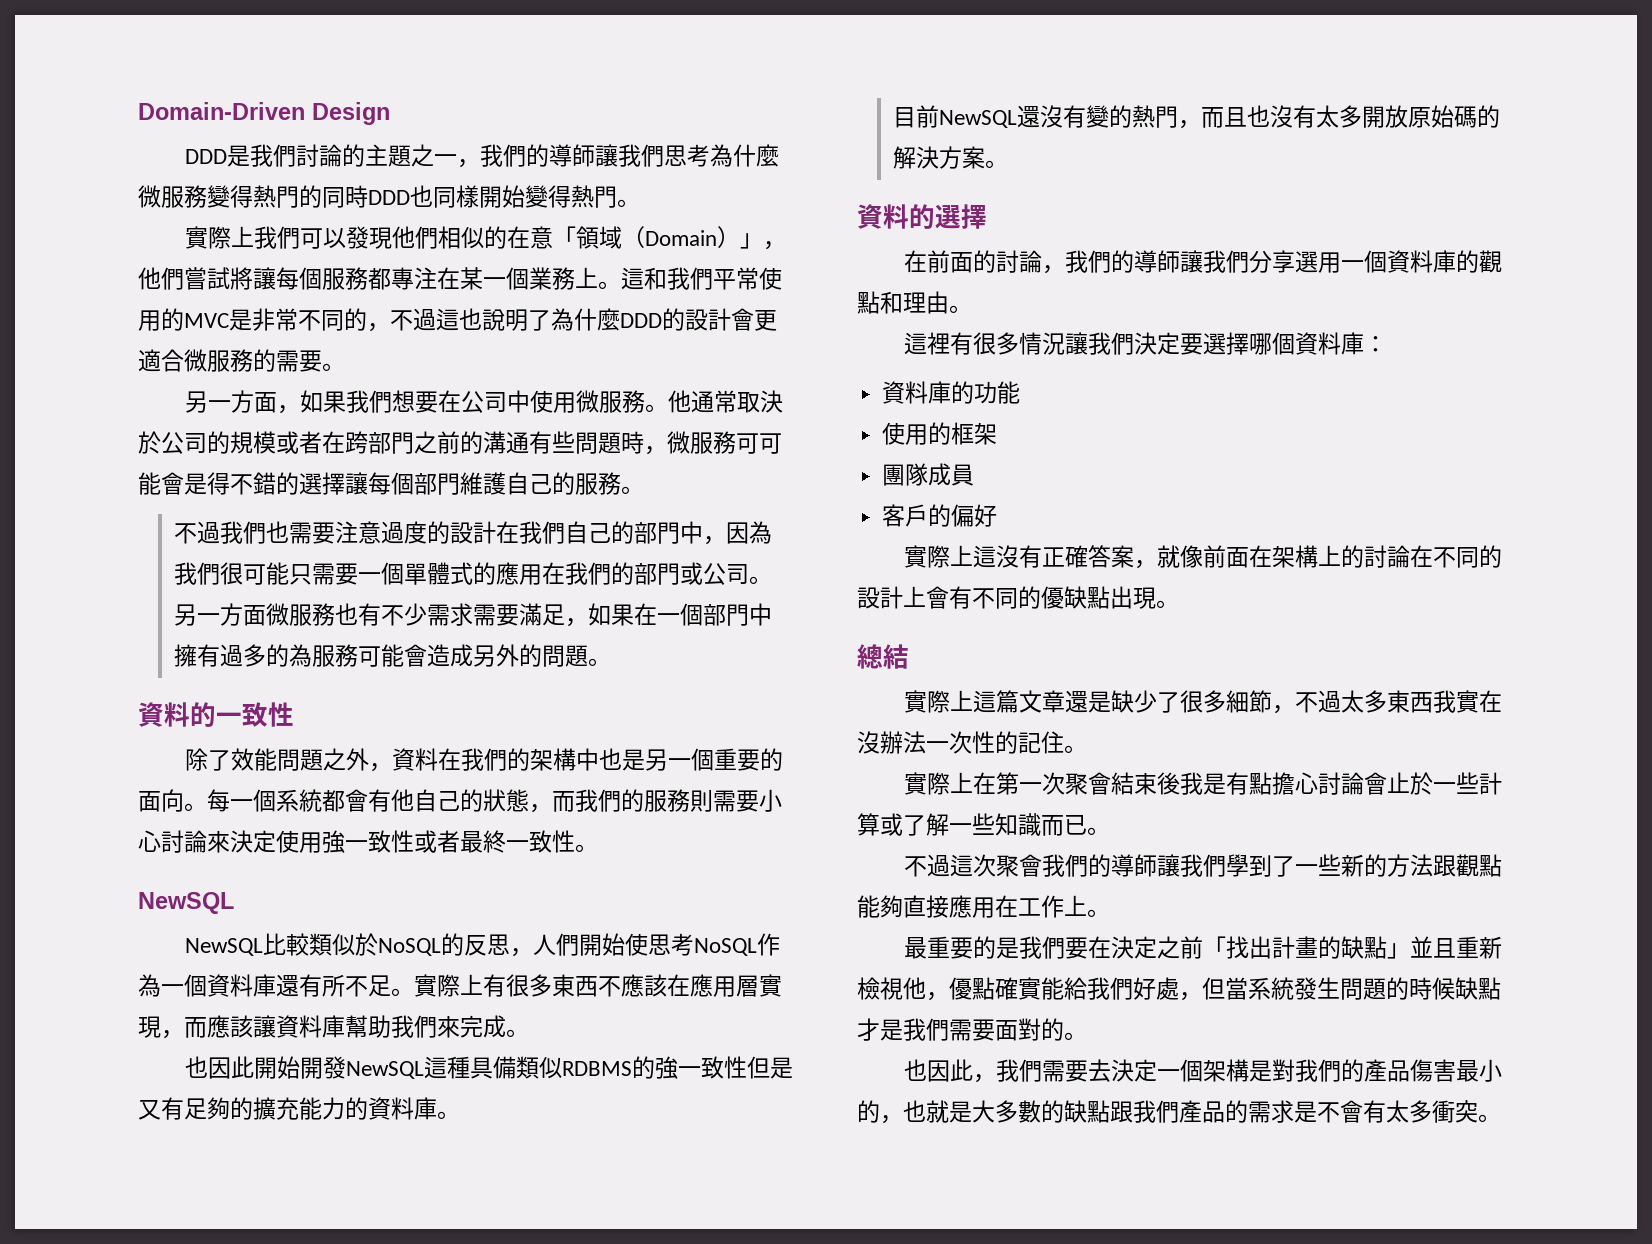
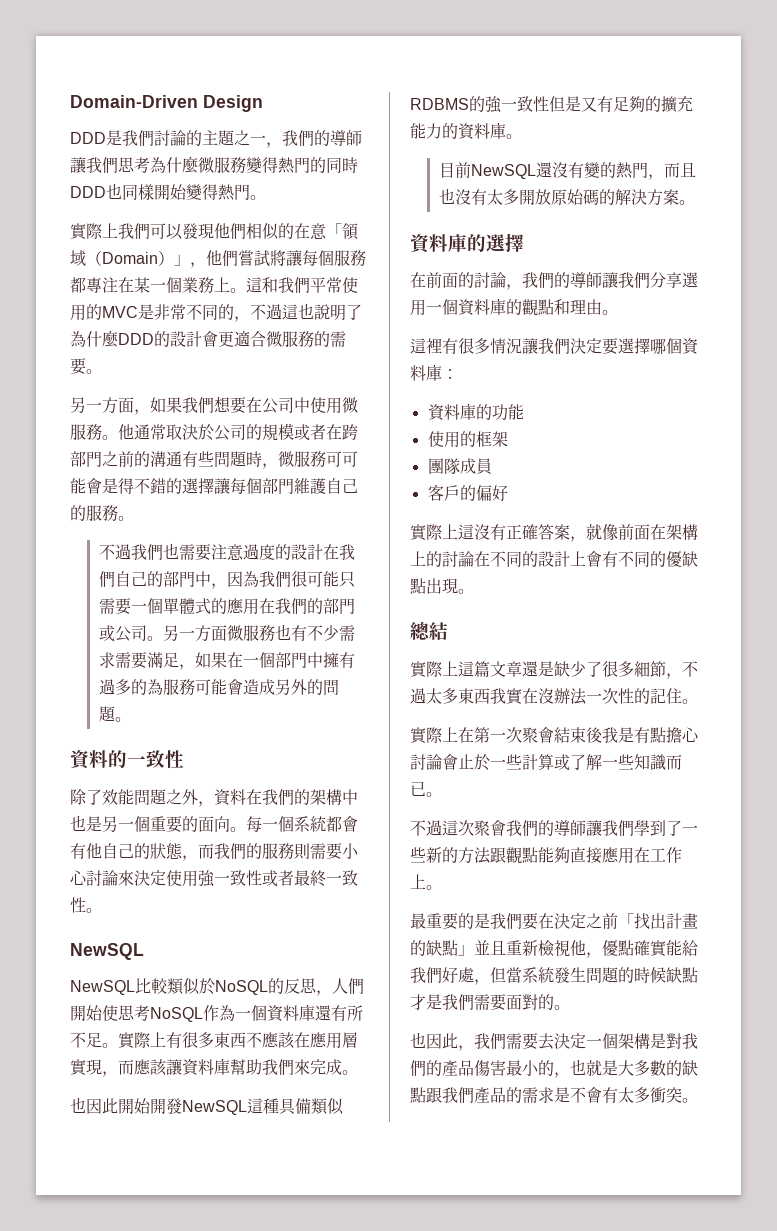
- 資料的選擇
+ 資料庫的選擇

